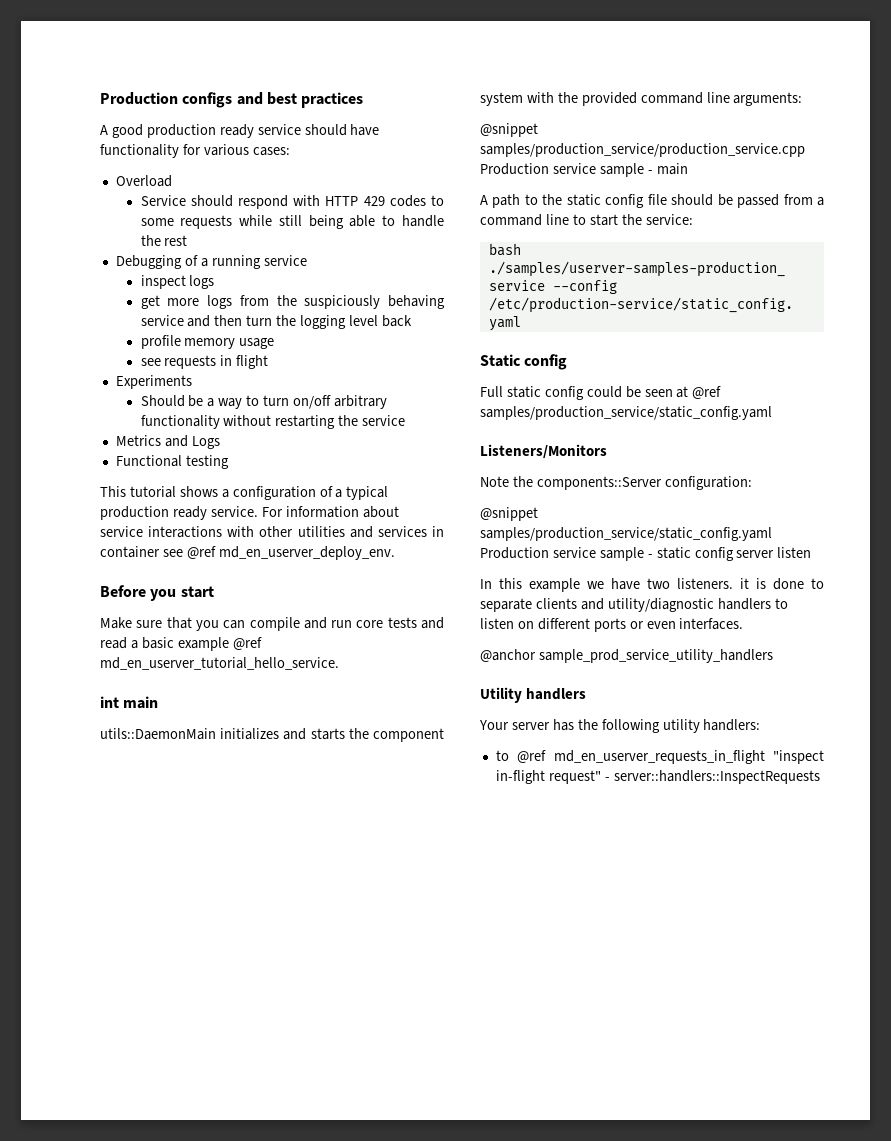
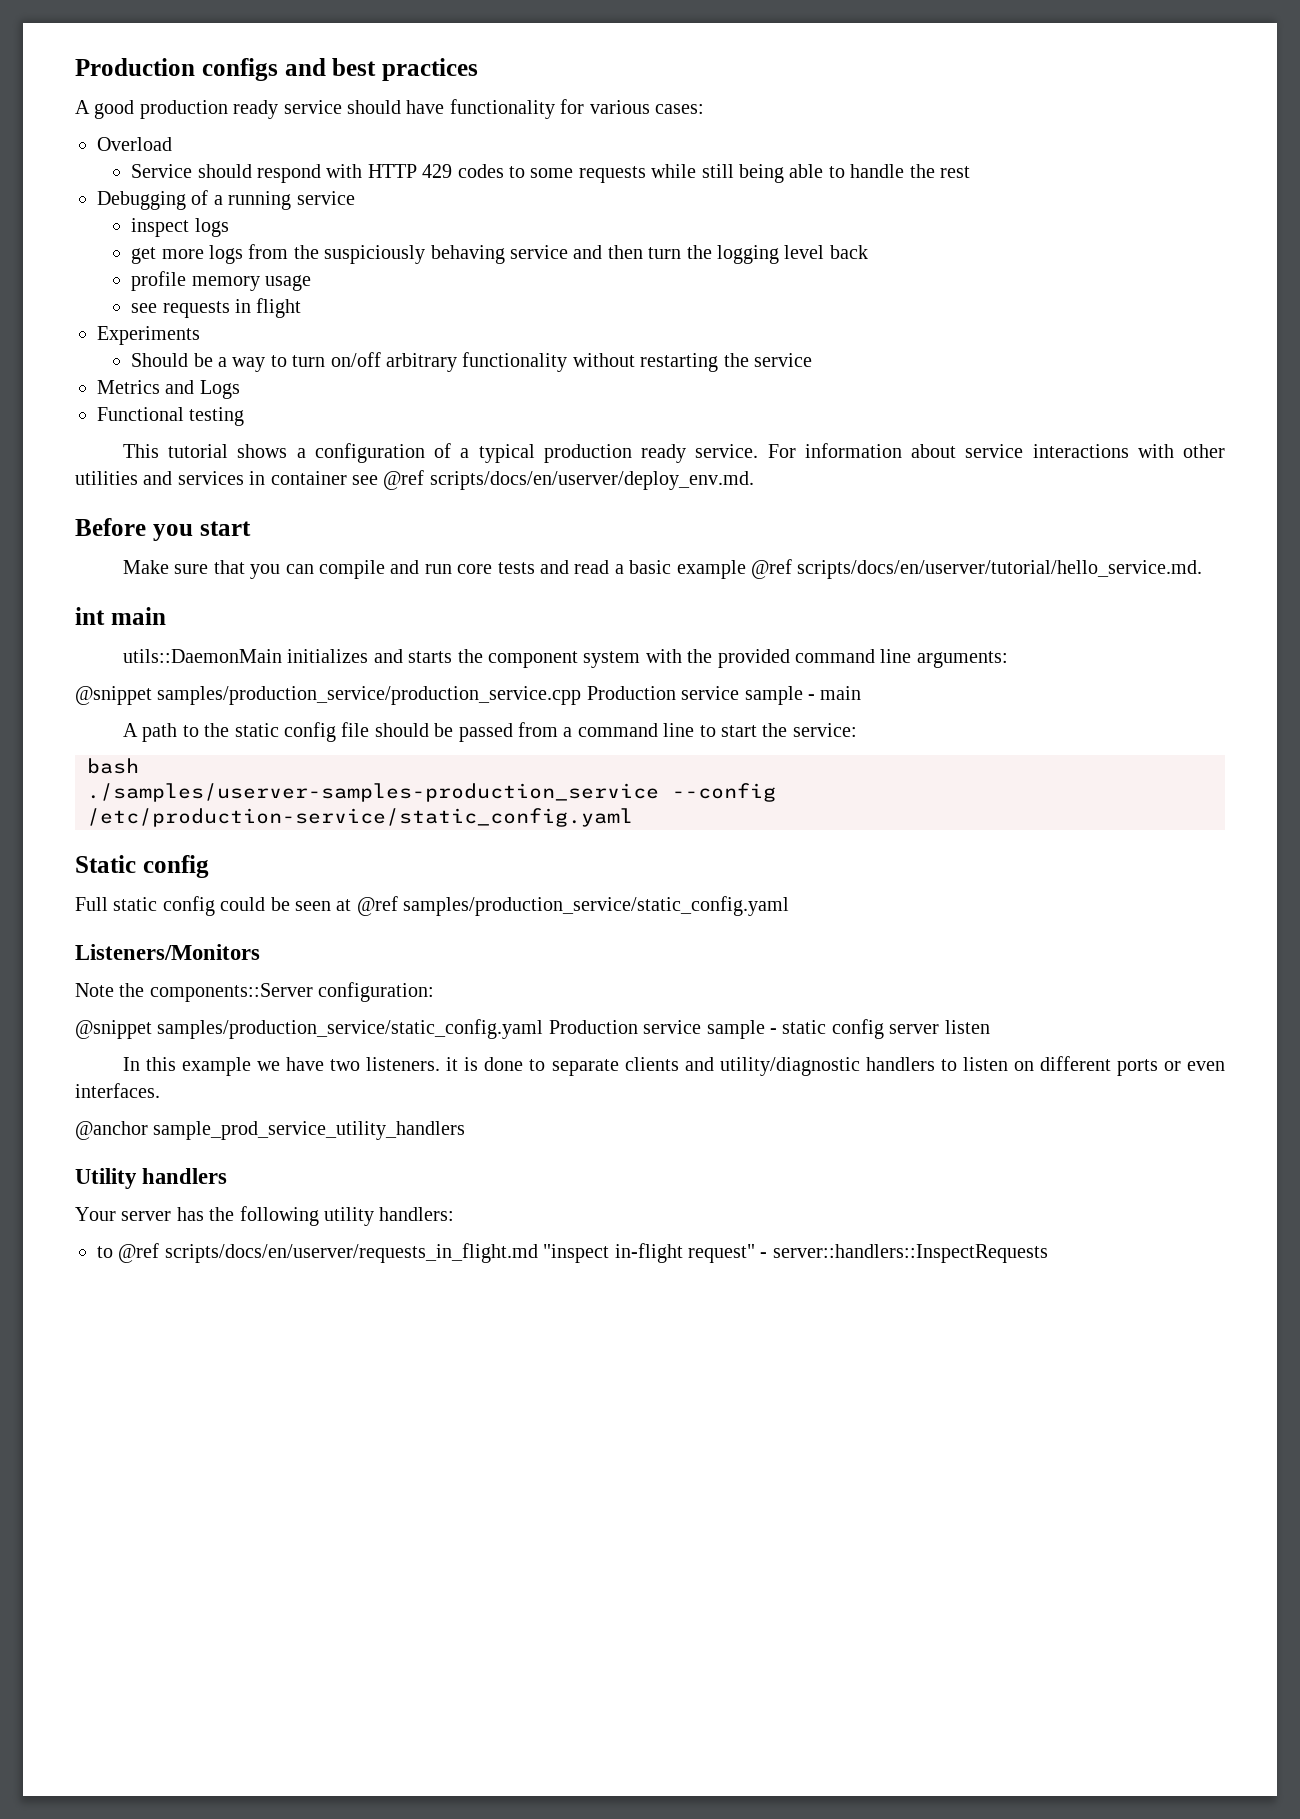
- For information about service interactions with other utilities and services in container see @ref md_en_userver_deploy_env.
+ For information about service interactions with other utilities and services in container see @ref scripts/docs/en/userver/deploy_env.md.
- Make sure that you can compile and run core tests and read a basic example @ref md_en_userver_tutorial_hello_service.
+ Make sure that you can compile and run core tests and read a basic example @ref scripts/docs/en/userver/tutorial/hello_service.md.
- to @ref md_en_userver_requests_in_flight "inspect in-flight request" - server::handlers::InspectRequests
+ to @ref scripts/docs/en/userver/requests_in_flight.md "inspect in-flight request" - server::handlers::InspectRequests

